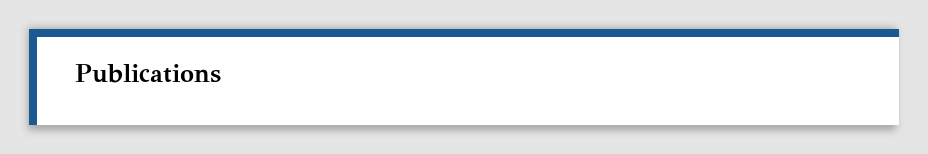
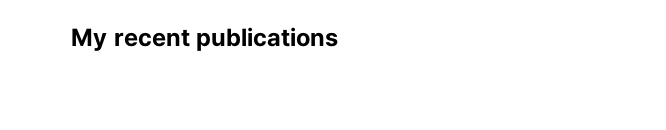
- Publications
+ My recent publications

